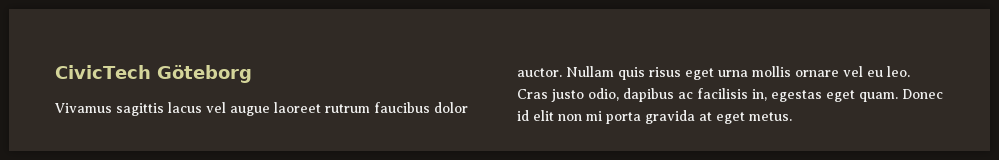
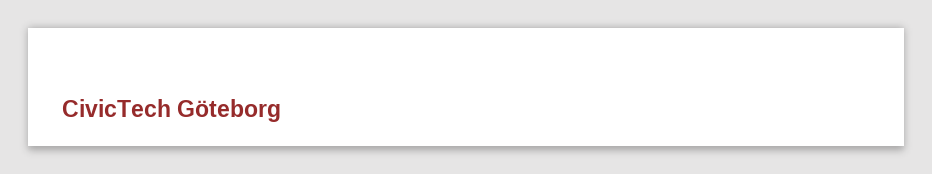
- Vivamus sagittis lacus vel augue laoreet rutrum faucibus dolor auctor. Nullam quis risus eget urna mollis ornare vel eu leo. Cras justo odio, dapibus ac facilisis in, egestas eget quam. Donec id elit non mi porta gravida at eget metus.

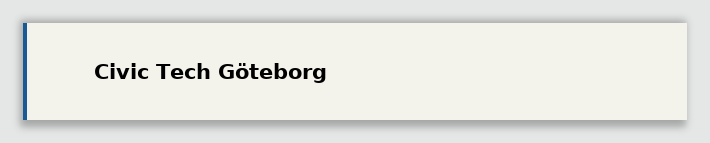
- CivicTech Göteborg
+ Civic Tech Göteborg

